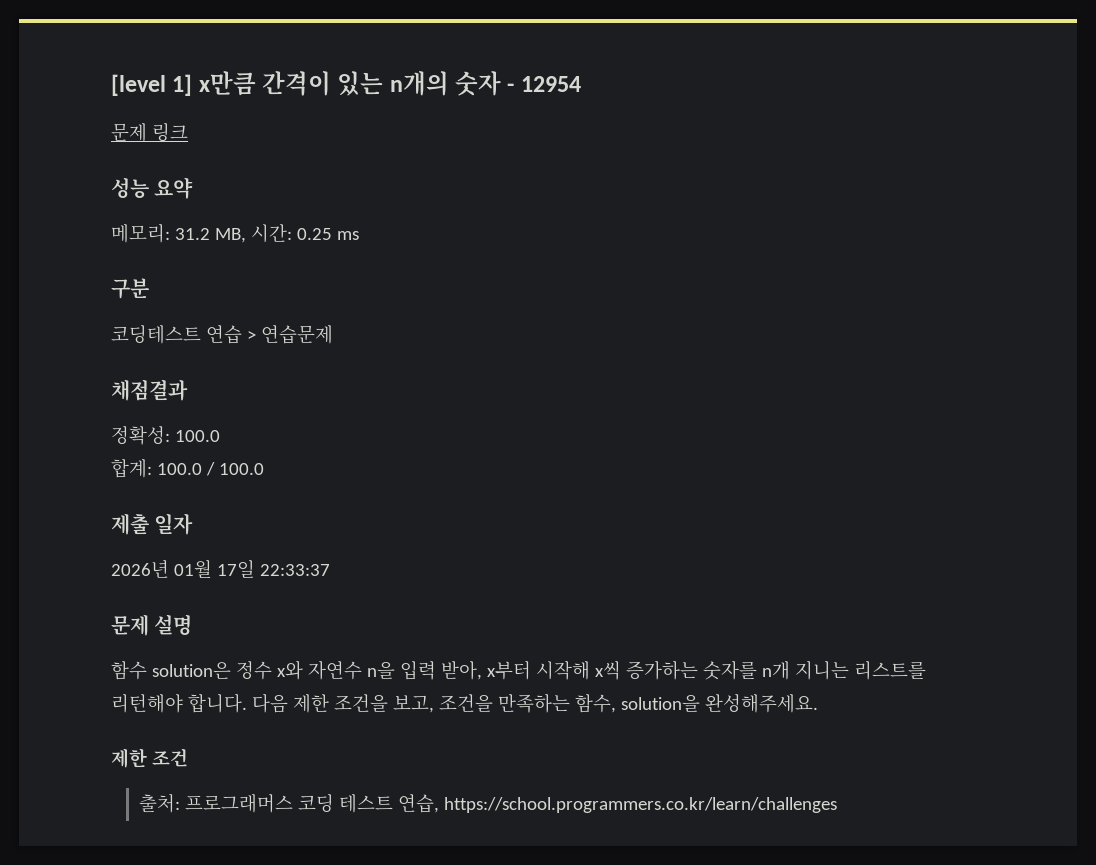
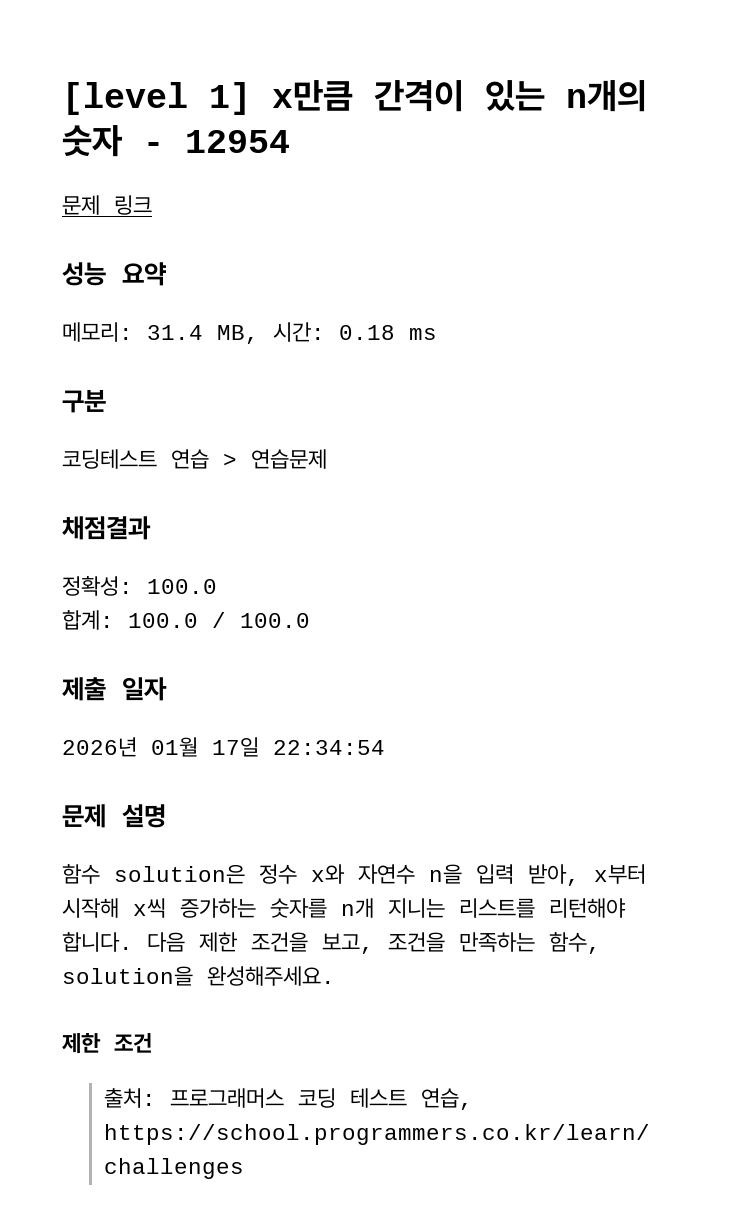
- 메모리: 31.2 MB, 시간: 0.25 ms
+ 메모리: 31.4 MB, 시간: 0.18 ms
- 2026년 01월 17일 22:33:37
+ 2026년 01월 17일 22:34:54

